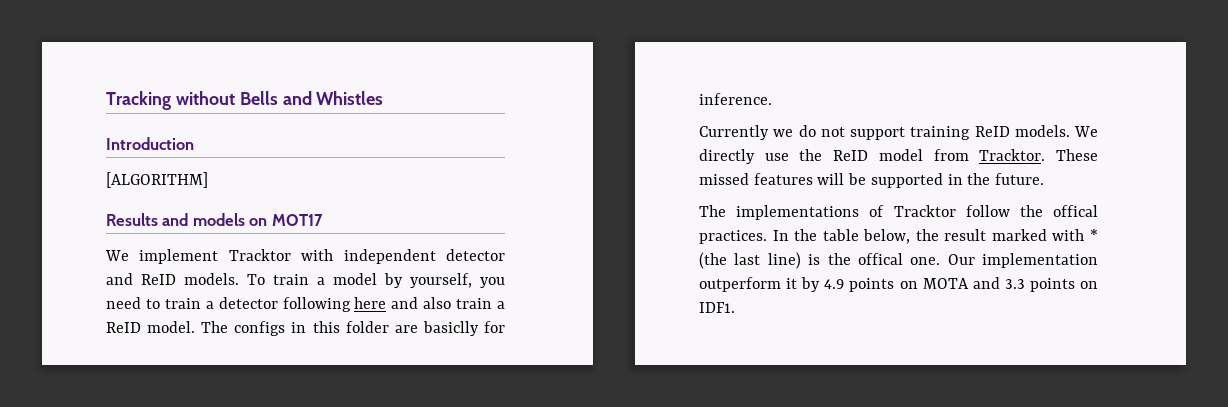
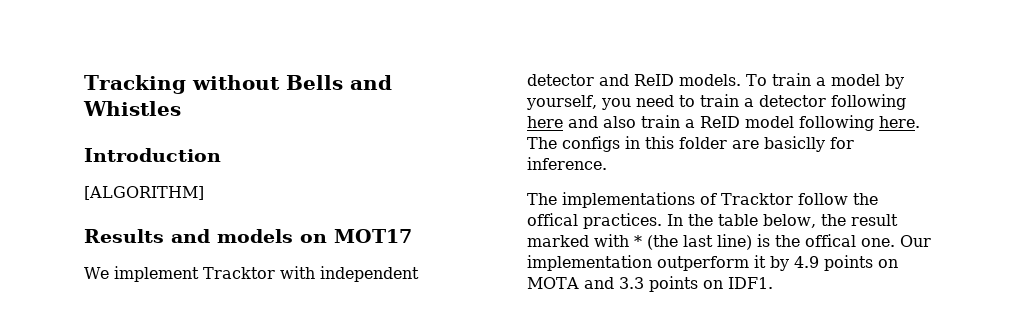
- To train a model by yourself, you need to train a detector following here and also train a ReID model.
+ To train a model by yourself, you need to train a detector following here and also train a ReID model following here.
- Currently we do not support training ReID models. We directly use the ReID model from Tracktor. These missed features will be supported in the future.

